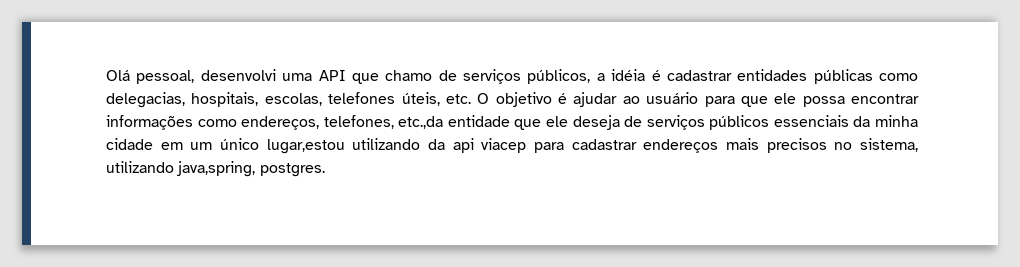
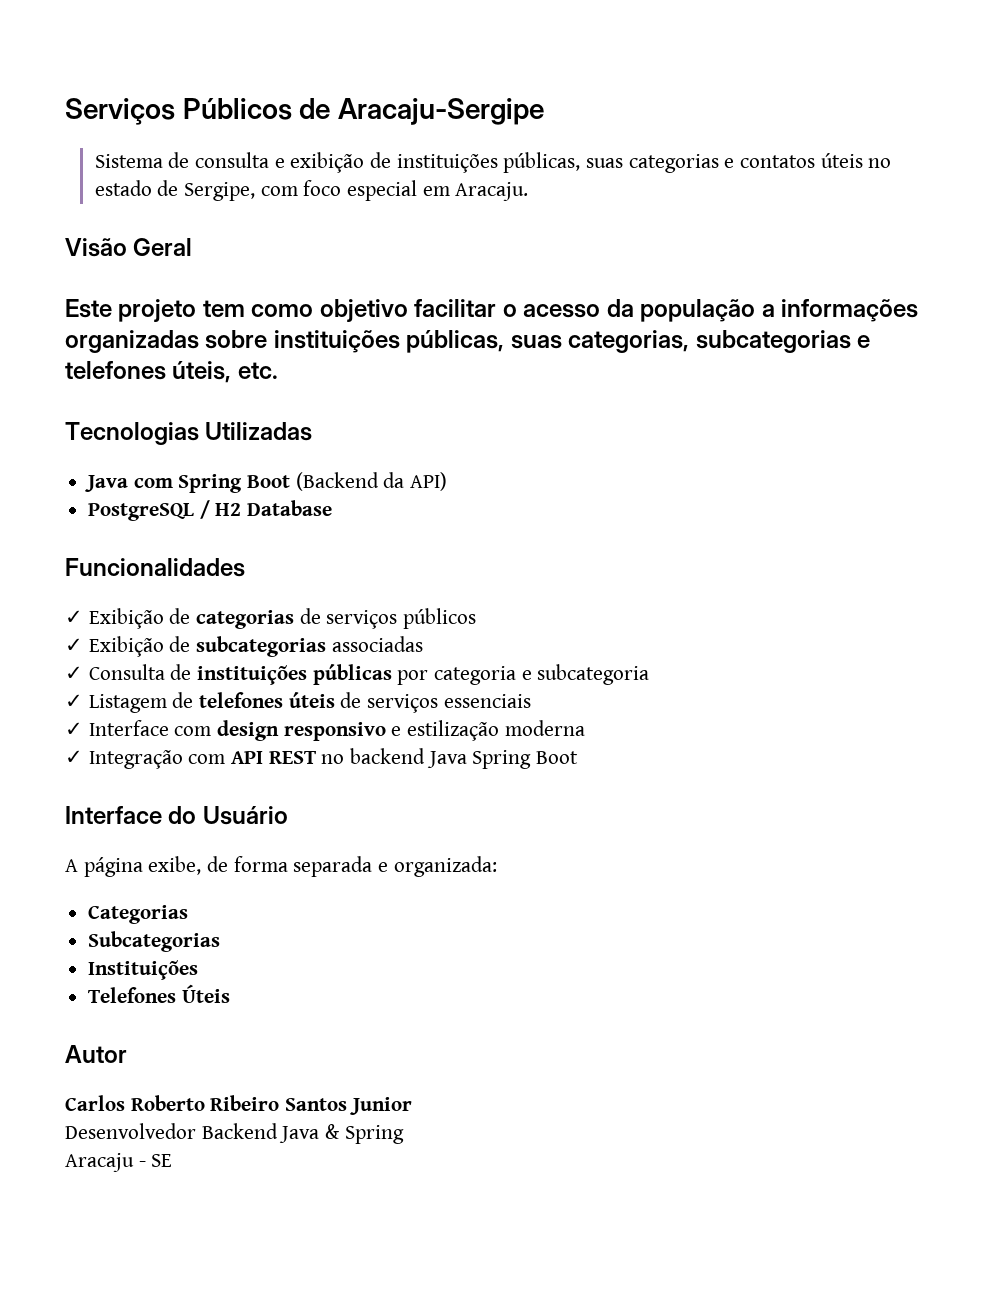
- Olá pessoal, desenvolvi uma API que chamo de serviços públicos, a idéia é cadastrar entidades públicas como delegacias, hospitais, escolas, telefones úteis, etc. O objetivo é ajudar ao usuário para que ele possa encontrar informações como endereços, telefones, etc.,da entidade que ele deseja de serviços públicos essenciais da minha cidade em um único lugar,estou utilizando da api viacep para cadastrar endereços mais precisos no sistema, utilizando java,spring, postgres.
+ Serviços Públicos de Aracaju-Sergipe
+ Sistema de consulta e exibição de instituições públicas, suas categorias e contatos úteis no estado de Sergipe, com foco especial em Aracaju.
+ Visão Geral
+ Este projeto tem como objetivo facilitar o acesso da população a informações organizadas sobre instituições públicas, suas categorias, subcategorias e telefones úteis, etc.
+ Tecnologias Utilizadas
+ Java com Spring Boot (Backend da API)
+ PostgreSQL / H2 Database
+ Funcionalidades
+ ✓ Exibição de categorias de serviços públicos
+ ✓ Exibição de subcategorias associadas
+ ✓ Consulta de instituições públicas por categoria e subcategoria
+ ✓ Listagem de telefones úteis de serviços essenciais
+ ✓ Interface com design responsivo e estilização moderna
+ ✓ Integração com API REST no backend Java Spring Boot
+ Interface do Usuário
+ A página exibe, de forma separada e organizada:
+ Categorias
+ Subcategorias
+ Instituições
+ Telefones Úteis
+ Autor
+ Carlos Roberto Ribeiro Santos Junior
+ Desenvolvedor Backend Java & Spring
+ Aracaju - SE

